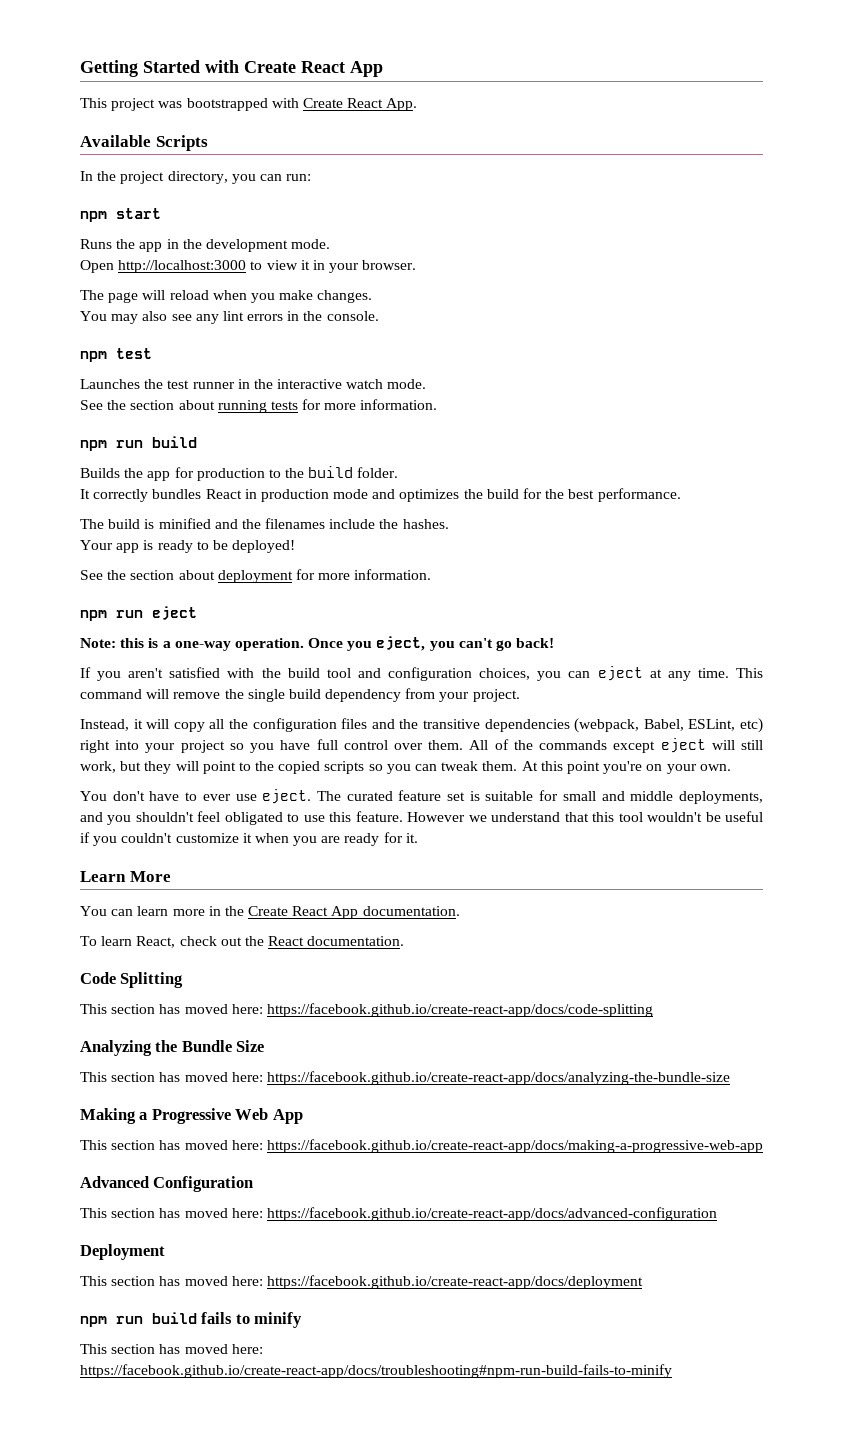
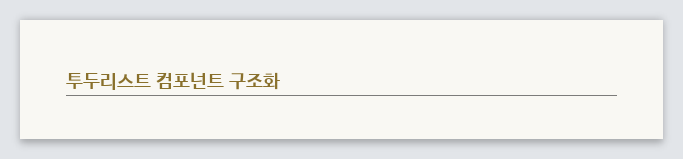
- Getting Started with Create React App
- This project was bootstrapped with Create React App.
- Available Scripts
- In the project directory, you can run:
- npm start
- Runs the app in the development mode.
- Open http://localhost:3000 to view it in your browser.
- The page will reload when you make changes.
- You may also see any lint errors in the console.
- npm test
- Launches the test runner in the interactive watch mode.
- See the section about running tests for more information.
- npm run build
- Builds the app for production to the build folder.
- It correctly bundles React in production mode and optimizes the build for the best performance.
- The build is minified and the filenames include the hashes.
- Your app is ready to be deployed!
- See the section about deployment for more information.
- npm run eject
- Note: this is a one-way operation. Once you eject, you can't go back!
- If you aren't satisfied with the build tool and configuration choices, you can eject at any time. This command will remove the single build dependency from your project.
- Instead, it will copy all the configuration files and the transitive dependencies (webpack, Babel, ESLint, etc) right into your project so you have full control over them. All of the commands except eject will still work, but they will point to the copied scripts so you can tweak them. At this point you're on your own.
- You don't have to ever use eject. The curated feature set is suitable for small and middle deployments, and you shouldn't feel obligated to use this feature. However we understand that this tool wouldn't be useful if you couldn't customize it when you are ready for it.
- Learn More
- You can learn more in the Create React App documentation.
- To learn React, check out the React documentation.
- Code Splitting
- This section has moved here: https://facebook.github.io/create-react-app/docs/code-splitting
- Analyzing the Bundle Size
- This section has moved here: https://facebook.github.io/create-react-app/docs/analyzing-the-bundle-size
- Making a Progressive Web App
- This section has moved here: https://facebook.github.io/create-react-app/docs/making-a-progressive-web-app
- Advanced Configuration
- This section has moved here: https://facebook.github.io/create-react-app/docs/advanced-configuration
- Deployment
- This section has moved here: https://facebook.github.io/create-react-app/docs/deployment
- npm run build fails to minify
- This section has moved here: https://facebook.github.io/create-react-app/docs/troubleshooting#npm-run-build-fails-to-minify
+ 투두리스트 컴포넌트 구조화

